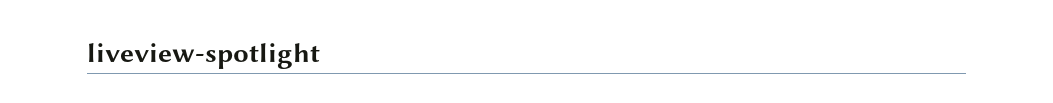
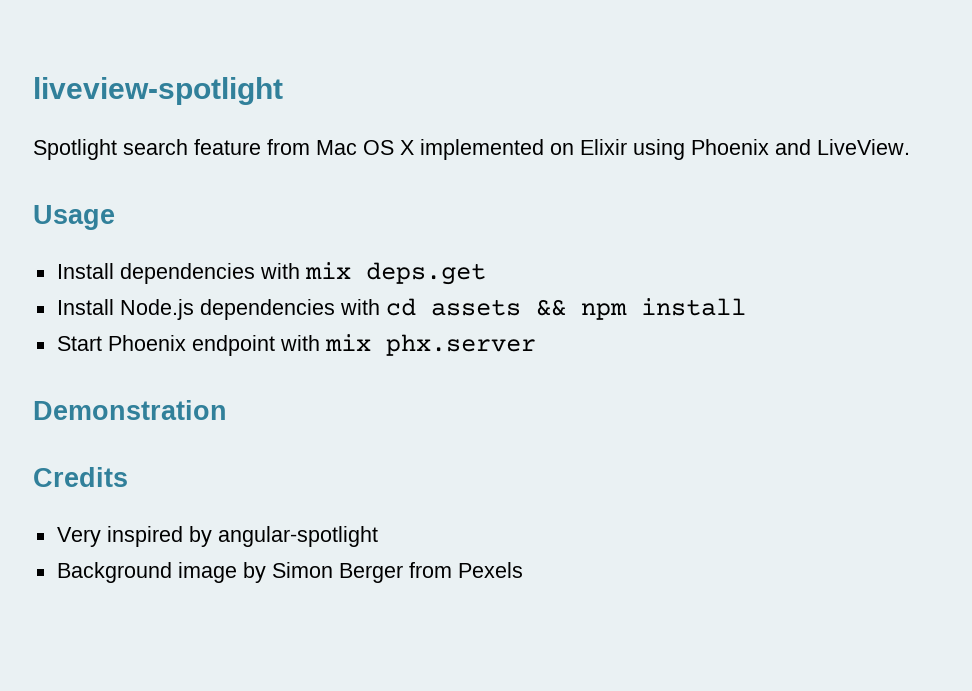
+ Spotlight search feature from Mac OS X implemented on Elixir using Phoenix and LiveView.
+ Usage
+ Install dependencies with mix deps.get
+ Install Node.js dependencies with cd assets && npm install
+ Start Phoenix endpoint with mix phx.server
+ Demonstration
+ Credits
+ Very inspired by angular-spotlight
+ Background image by Simon Berger from Pexels

